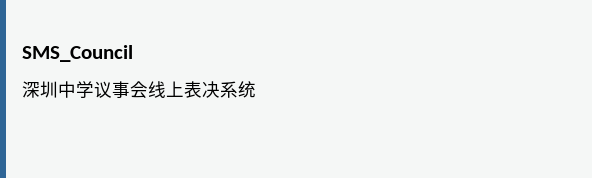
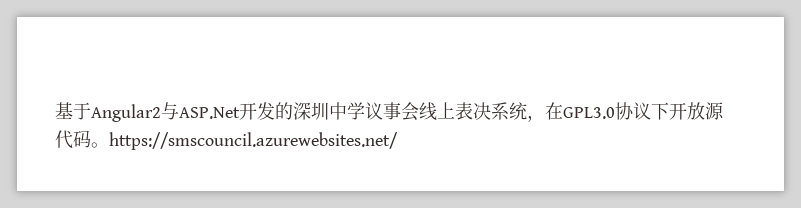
- SMS_Council
- 深圳中学议事会线上表决系统
+ 基于Angular2与ASP.Net开发的深圳中学议事会线上表决系统，在GPL3.0协议下开放源代码。https://smscouncil.azurewebsites.net/

